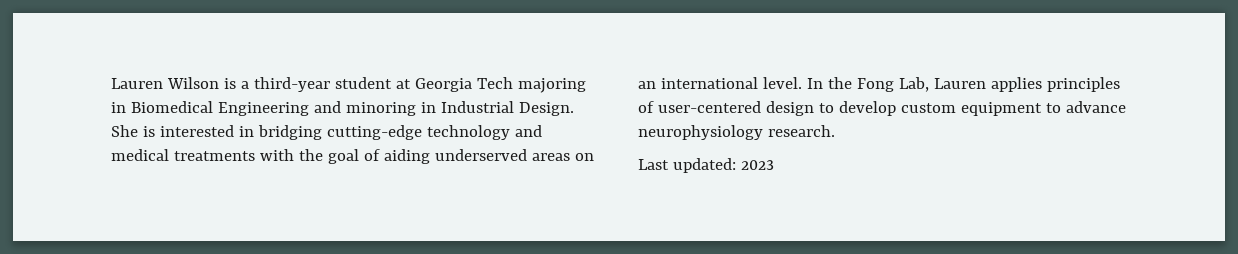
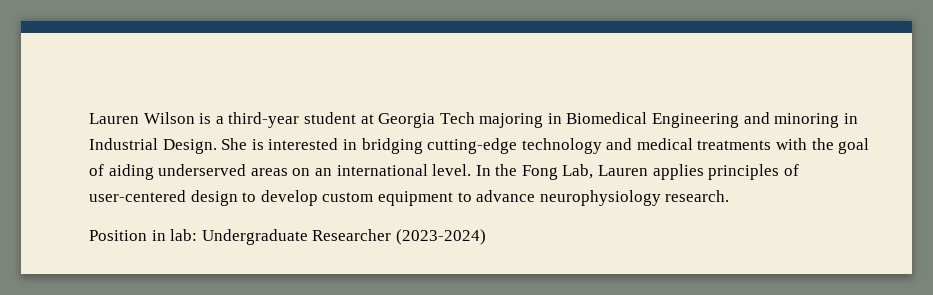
- Last updated: 2023
+ Position in lab: Undergraduate Researcher (2023-2024)

